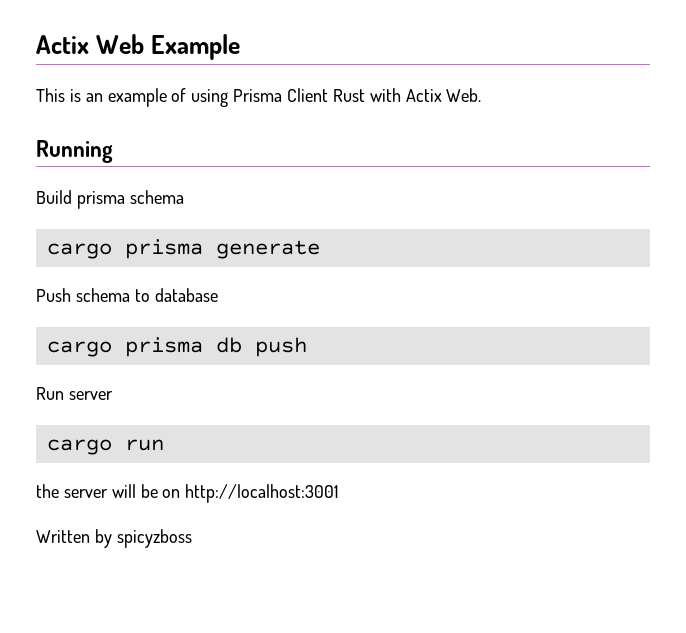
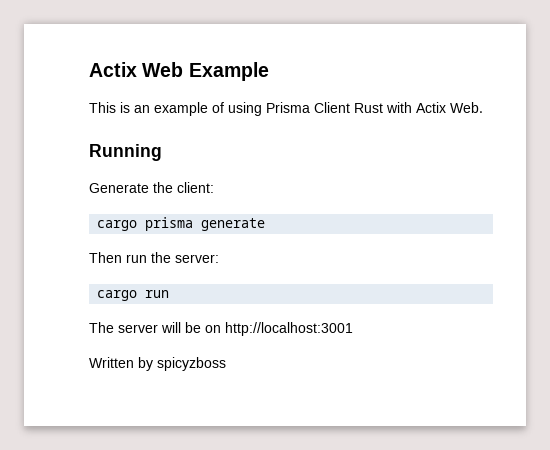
- Build prisma schema
+ Generate the client:
- Push schema to database
- cargo prisma db push
- Run server
+ Then run the server:
- the server will be on http://localhost:3001
+ The server will be on http://localhost:3001

